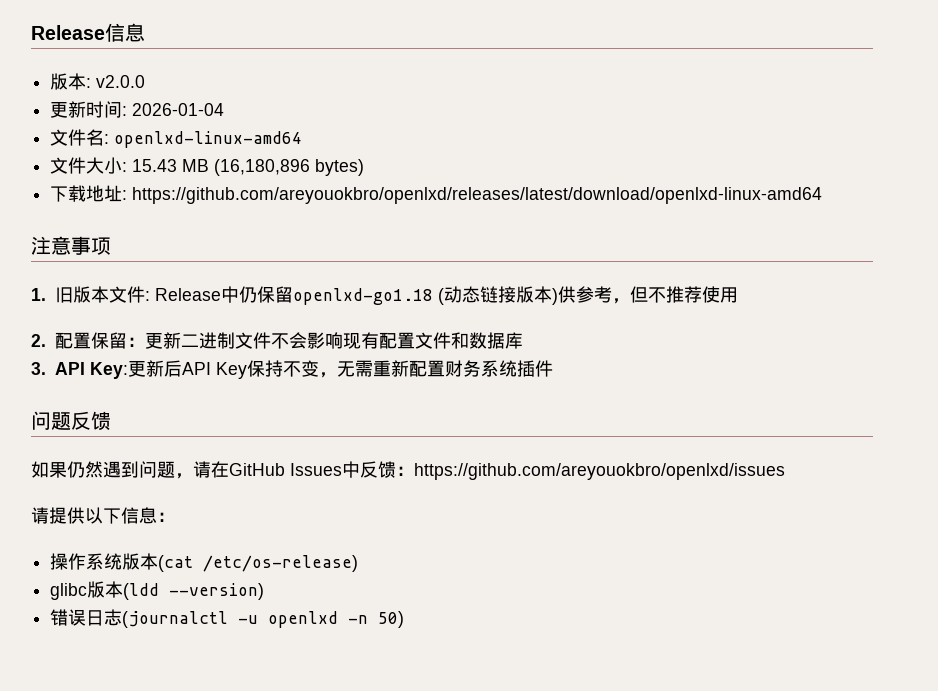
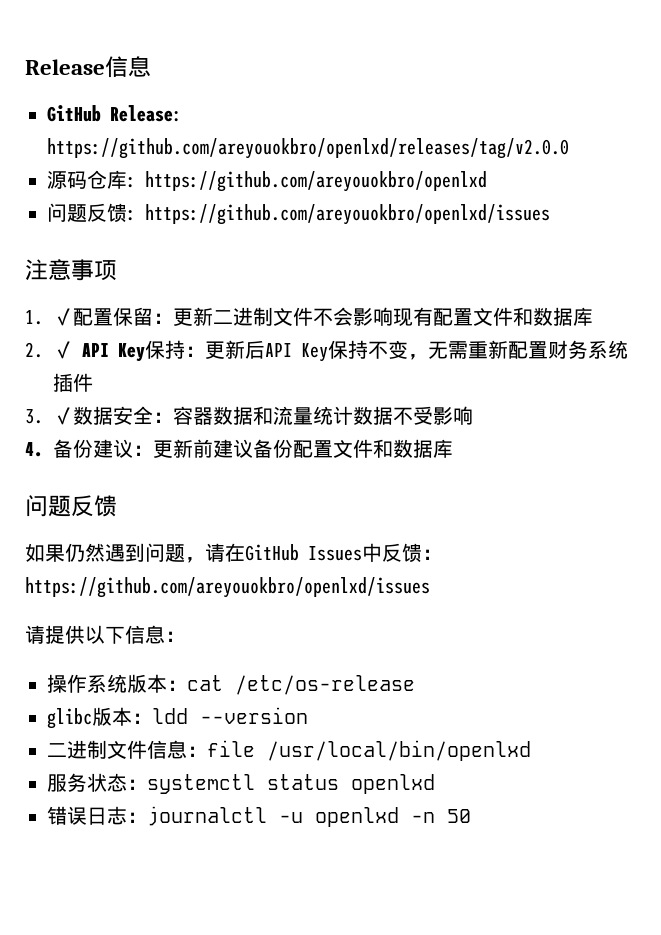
- 版本: v2.0.0
- 更新时间: 2026-01-04
- 文件名: openlxd-linux-amd64
- 文件大小: 15.43 MB (16,180,896 bytes)
- 下载地址: https://github.com/areyouokbro/openlxd/releases/latest/download/openlxd-linux-amd64
+ GitHub Release: https://github.com/areyouokbro/openlxd/releases/tag/v2.0.0
+ 源码仓库: https://github.com/areyouokbro/openlxd
+ 问题反馈: https://github.com/areyouokbro/openlxd/issues
  注意事项
- 1.旧版本文件: Release中仍保留openlxd-go1.18 (动态链接版本)供参考，但不推荐使用
- 2.配置保留：更新二进制文件不会影响现有配置文件和数据库
+ 1. ✓配置保留：更新二进制文件不会影响现有配置文件和数据库
- 3. API Key:更新后API Key保持不变，无需重新配置财务系统插件
+ 2. ✓ API Key保持：更新后API Key保持不变，无需重新配置财务系统插件
+ 3. ✓数据安全：容器数据和流量统计数据不受影响
+ 4.备份建议：更新前建议备份配置文件和数据库
- 操作系统版本(cat /etc/os-release)
+ 操作系统版本：cat /etc/os-release
- glibc版本(ldd --version)
+ glibc版本：ldd --version
+ 二进制文件信息：file /usr/local/bin/openlxd
+ 服务状态：systemctl status openlxd
- 错误日志(journalctl -u openlxd -n 50)
+ 错误日志：journalctl -u openlxd -n 50

